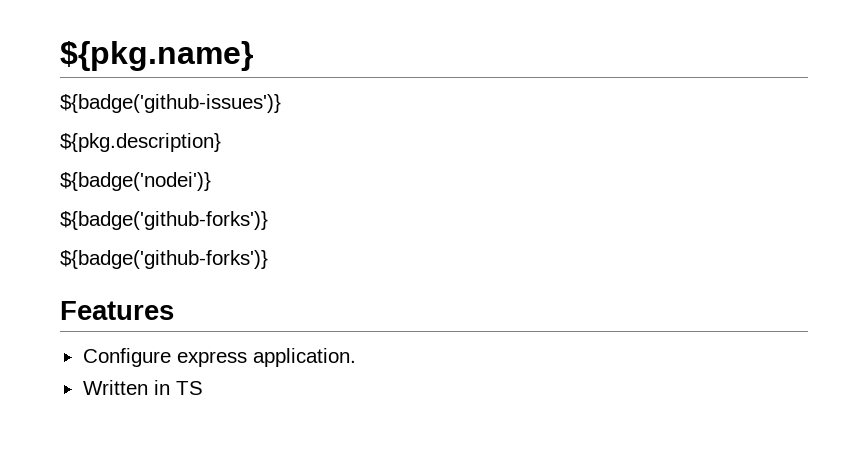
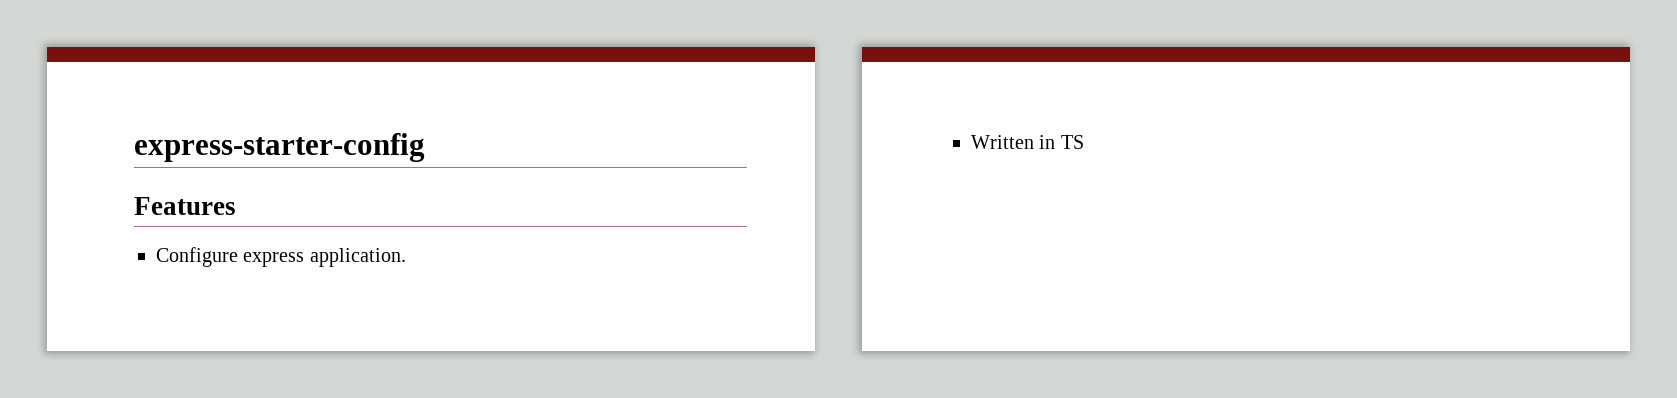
- ${pkg.name}
- ${badge('github-issues')}
- ${pkg.description}
- ${badge('nodei')}
- ${badge('github-forks')}
- ${badge('github-forks')}
+ express-starter-config

